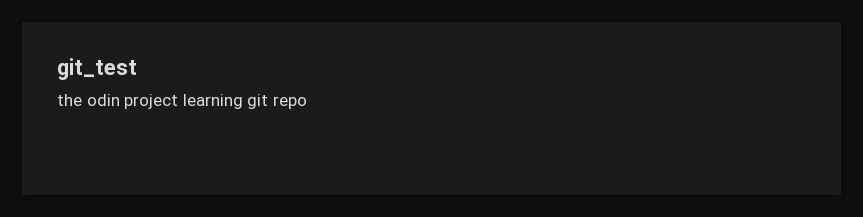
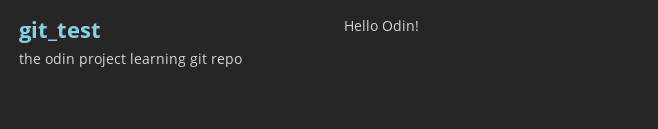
+ Hello Odin!

